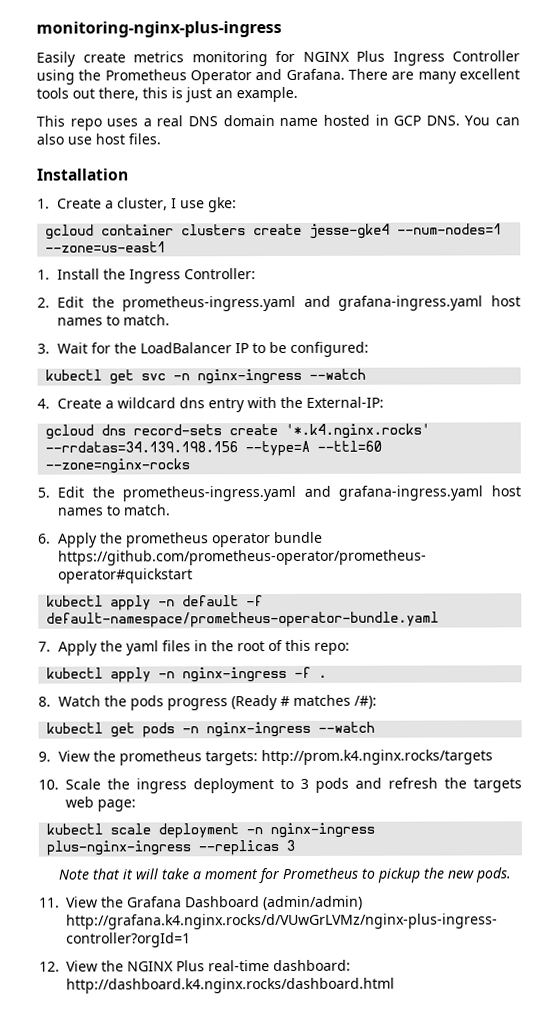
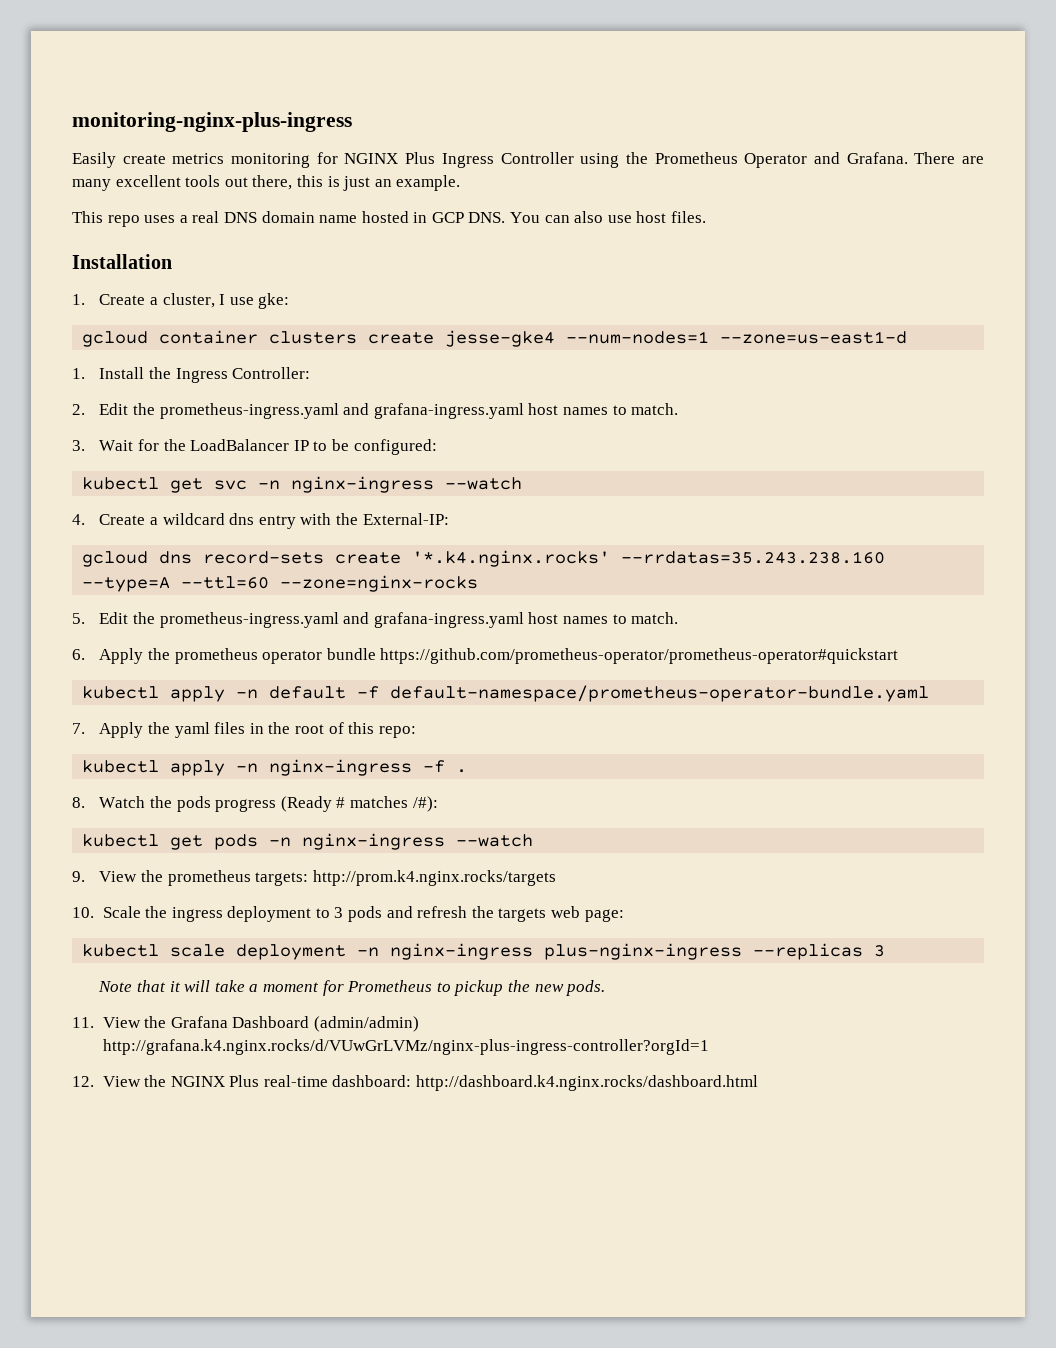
- gcloud container clusters create jesse-gke4 --num-nodes=1 --zone=us-east1
+ gcloud container clusters create jesse-gke4 --num-nodes=1 --zone=us-east1-d
- gcloud dns record-sets create '*.k4.nginx.rocks' --rrdatas=34.139.198.156 --type=A --ttl=60 --zone=nginx-rocks
+ gcloud dns record-sets create '*.k4.nginx.rocks' --rrdatas=35.243.238.160 --type=A --ttl=60 --zone=nginx-rocks

